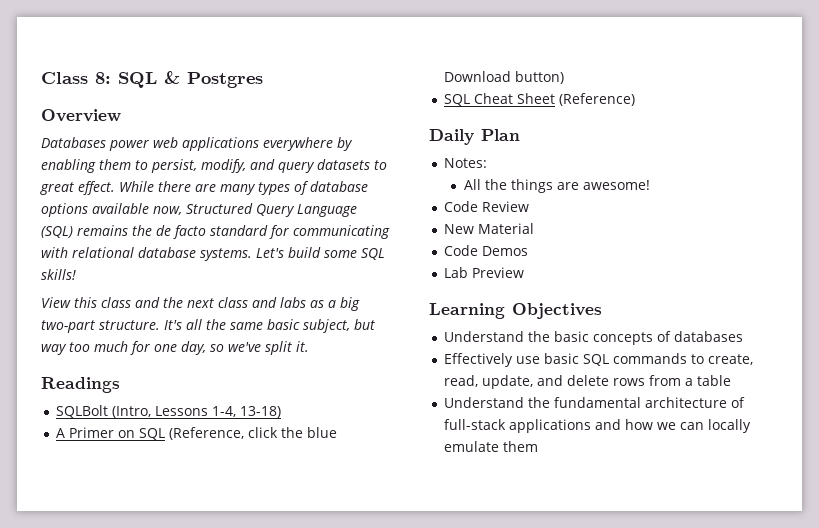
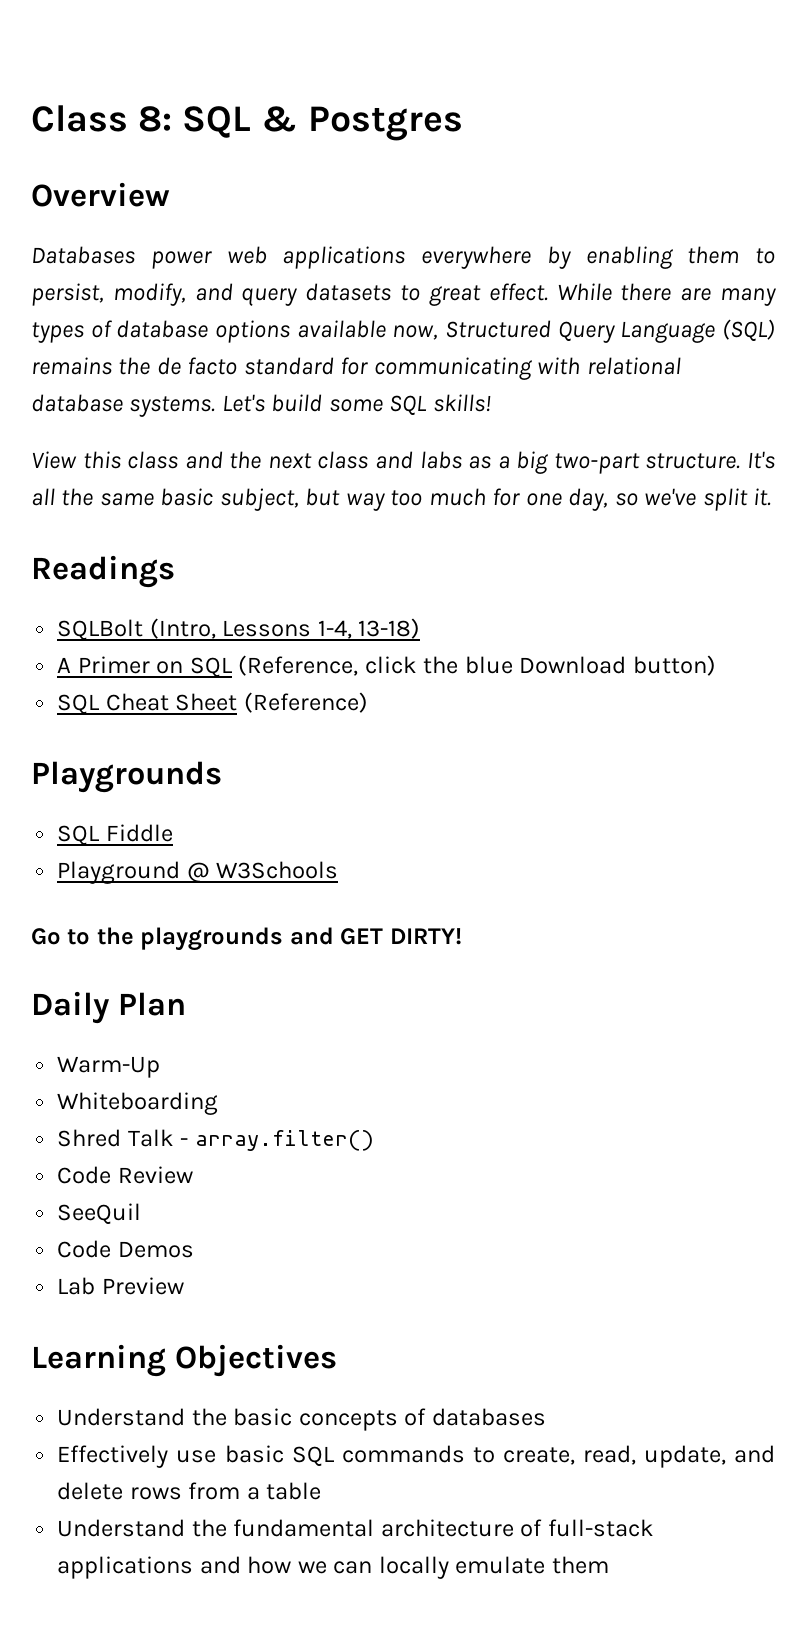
+ Playgrounds
+ SQL Fiddle
+ Playground @ W3Schools
+ Go to the playgrounds and GET DIRTY!
  Daily Plan
- Notes:
- All the things are awesome!
+ Warm-Up
+ Whiteboarding
+ Shred Talk - array.filter()
- New Material
+ SeeQuil

